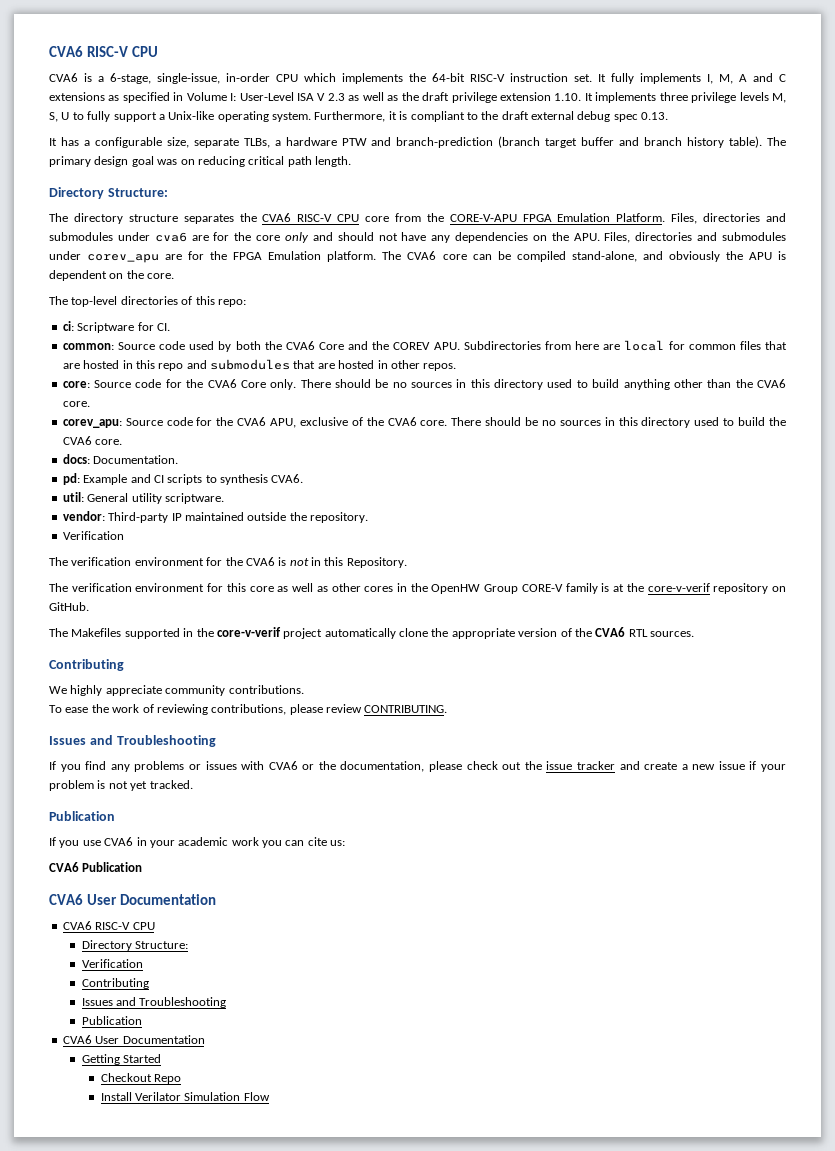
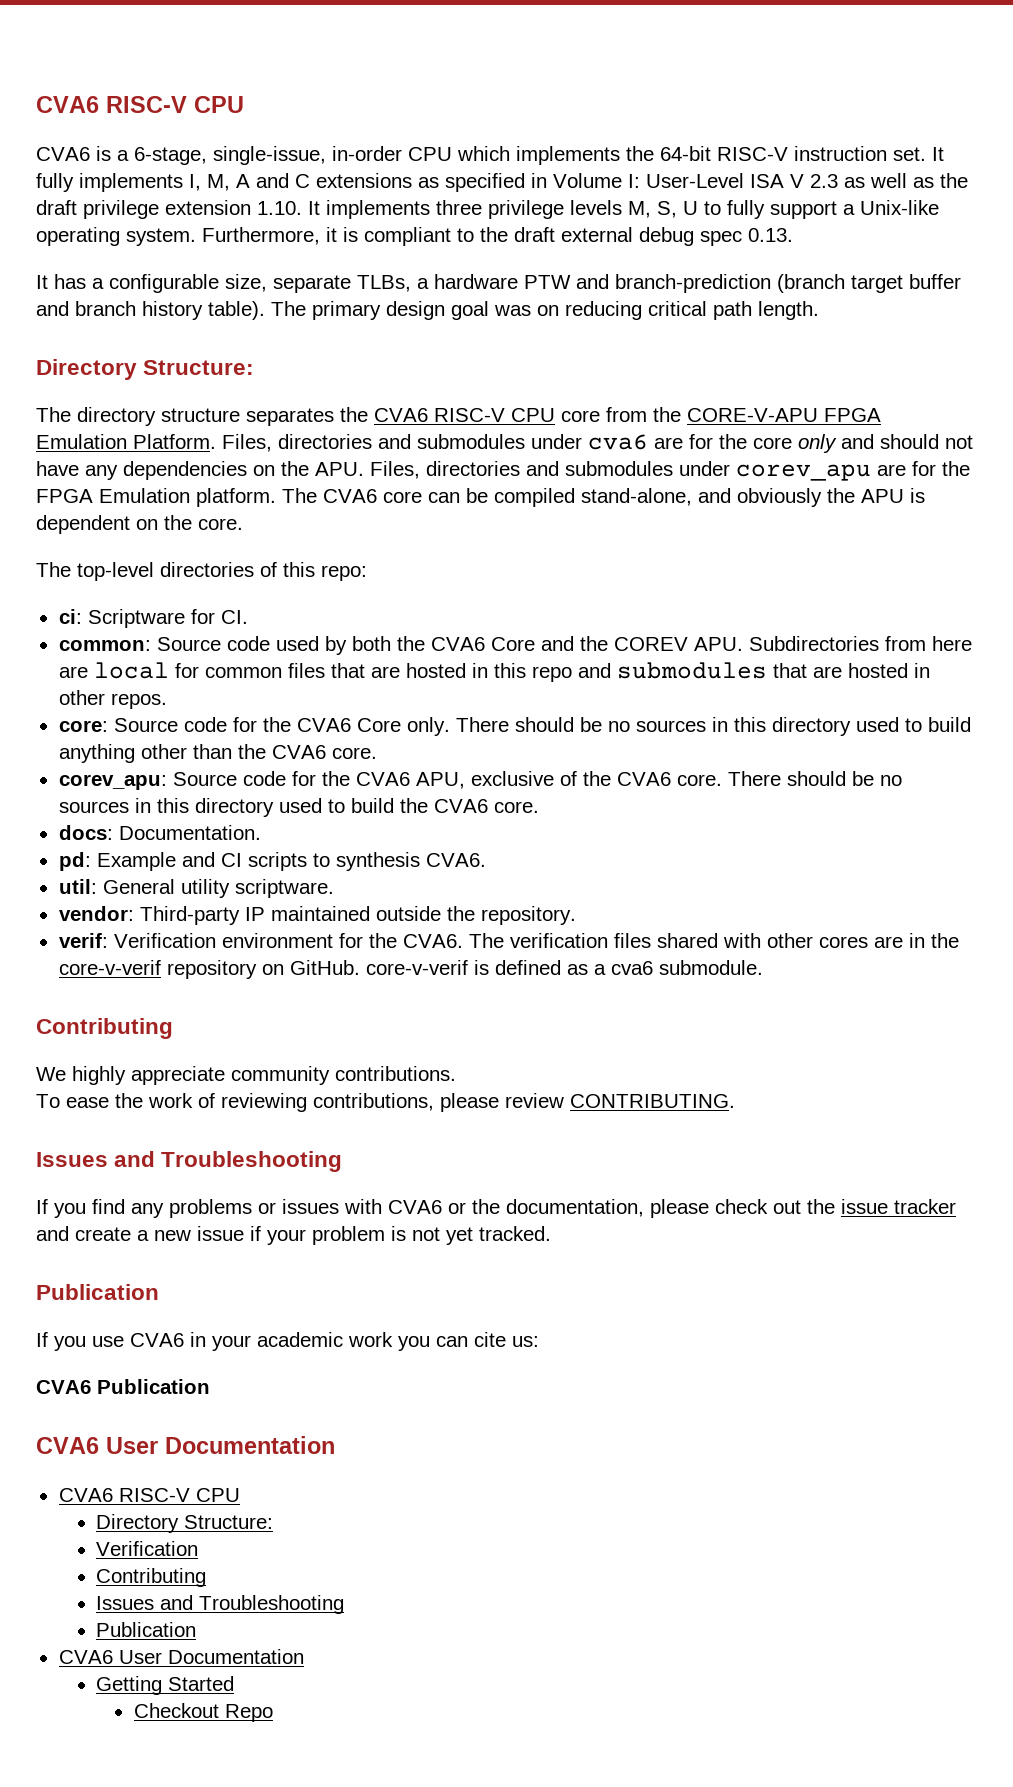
  vendor: Third-party IP maintained outside the repository.
- Verification
- The verification environment for the CVA6 is not in this Repository.
- The verification environment for this core as well as other cores in the OpenHW Group CORE-V family is at the core-v-verif repository on GitHub.
- The Makefiles supported in the core-v-verif project automatically clone the appropriate version of the CVA6 RTL sources.
+ verif: Verification environment for the CVA6. The verification files shared with other cores are in the core-v-verif repository on GitHub. core-v-verif is defined as a cva6 submodule.
- Install Verilator Simulation Flow

